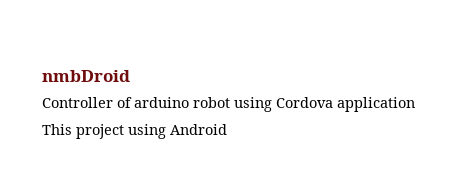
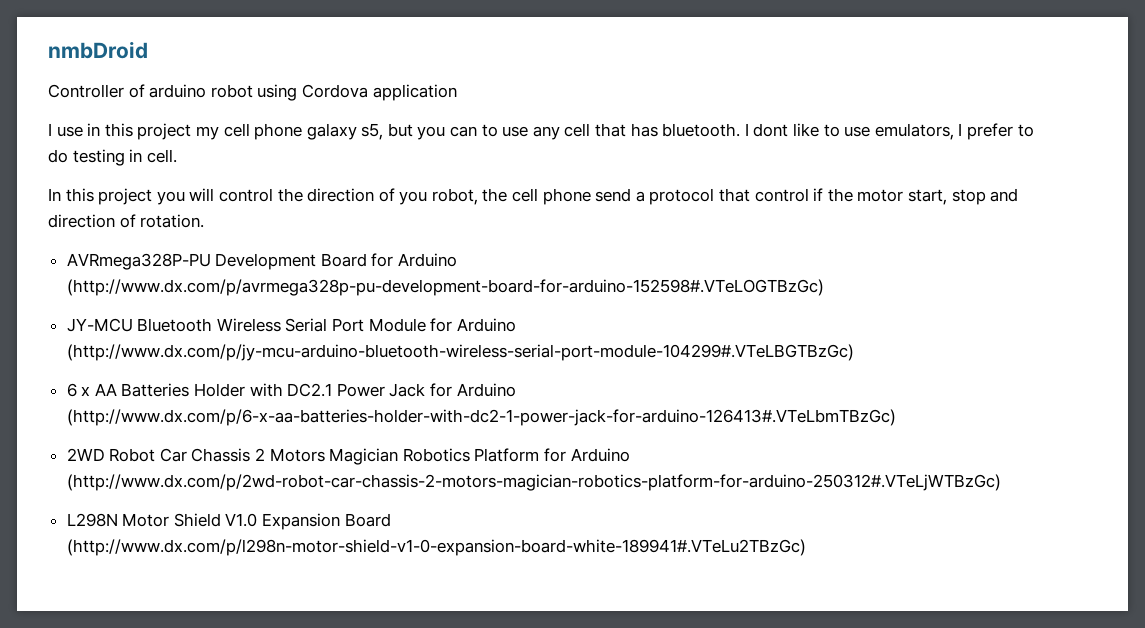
- This project using Android
+ I use in this project my cell phone galaxy s5, but you can to use any cell that has bluetooth. I dont like to use emulators, I prefer to do testing in cell.
+ In this project you will control the direction of you robot, the cell phone send a protocol that control if the motor start, stop and direction of rotation.
+ AVRmega328P-PU Development Board for Arduino (http://www.dx.com/p/avrmega328p-pu-development-board-for-arduino-152598#.VTeLOGTBzGc)
+ JY-MCU Bluetooth Wireless Serial Port Module for Arduino (http://www.dx.com/p/jy-mcu-arduino-bluetooth-wireless-serial-port-module-104299#.VTeLBGTBzGc)
+ 6 x AA Batteries Holder with DC2.1 Power Jack for Arduino (http://www.dx.com/p/6-x-aa-batteries-holder-with-dc2-1-power-jack-for-arduino-126413#.VTeLbmTBzGc)
+ 2WD Robot Car Chassis 2 Motors Magician Robotics Platform for Arduino (http://www.dx.com/p/2wd-robot-car-chassis-2-motors-magician-robotics-platform-for-arduino-250312#.VTeLjWTBzGc)
+ L298N Motor Shield V1.0 Expansion Board (http://www.dx.com/p/l298n-motor-shield-v1-0-expansion-board-white-189941#.VTeLu2TBzGc)

